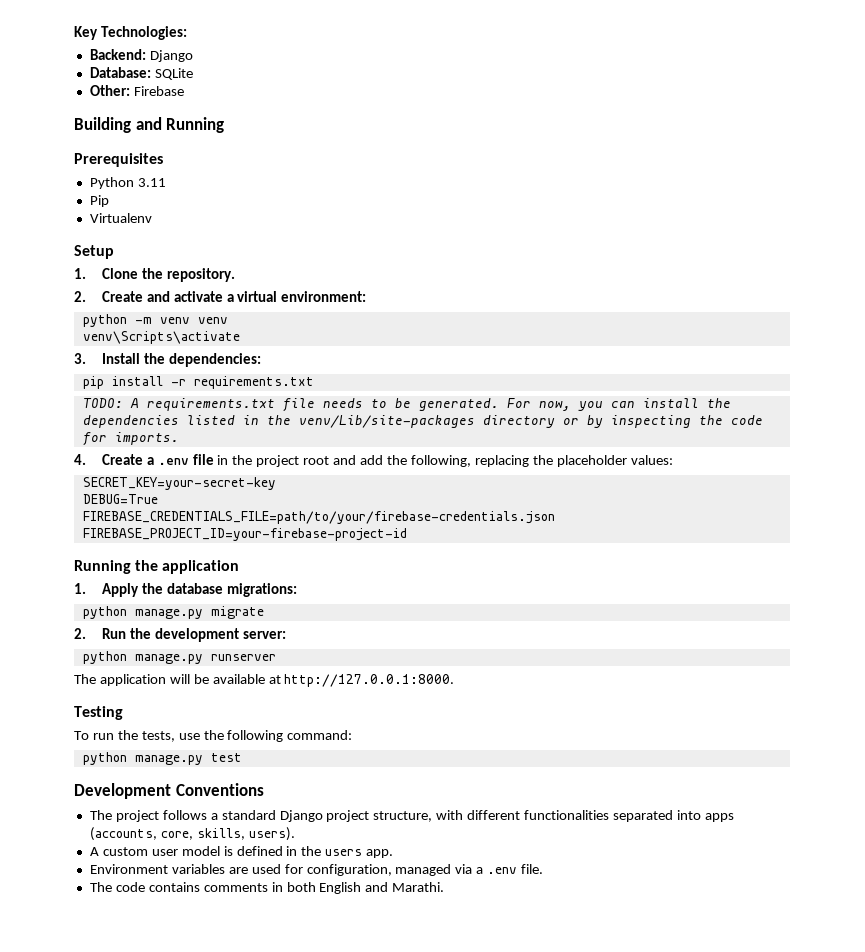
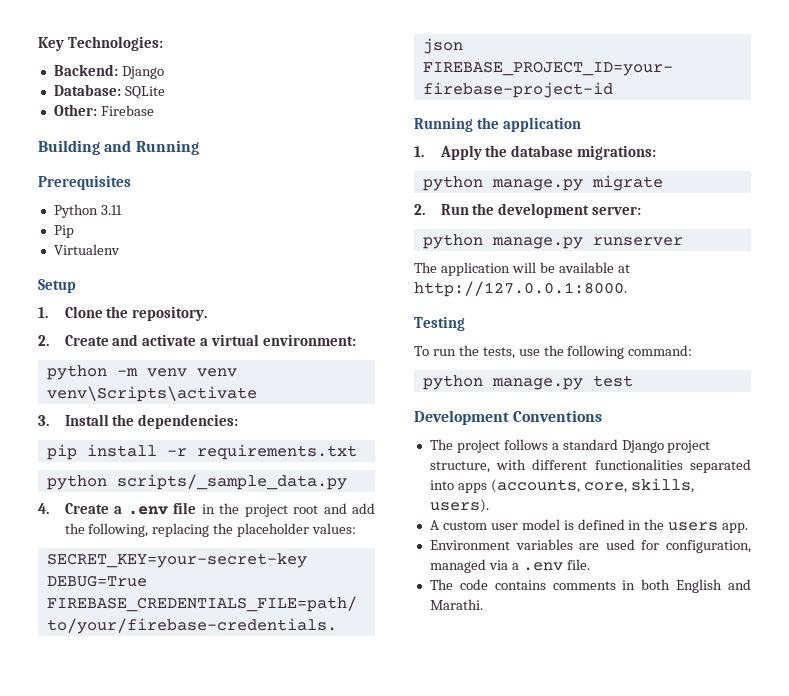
- TODO: A requirements.txt file needs to be generated. For now, you can install the dependencies listed in the venv/Lib/site-packages directory or by inspecting the code for imports.
+ python scripts/_sample_data.py

